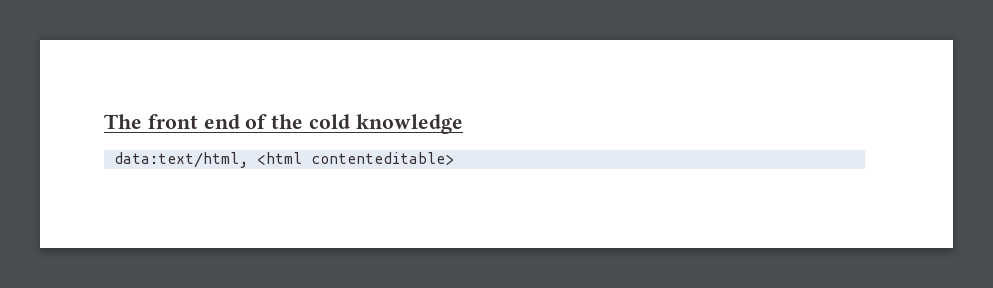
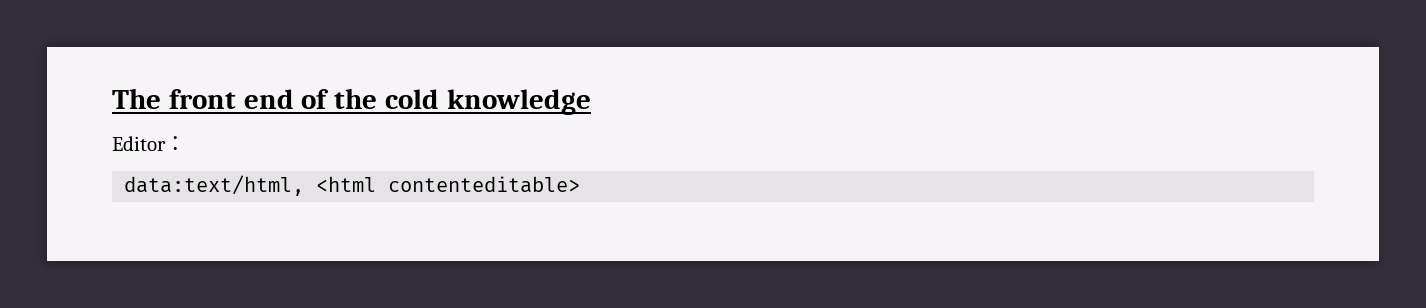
+ Editor：

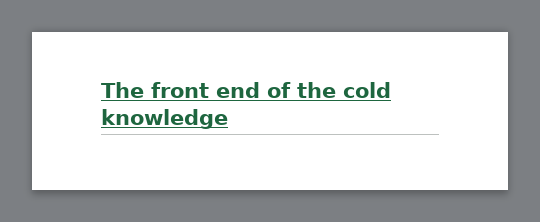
- Editor：
- data:text/html, <html contenteditable>

